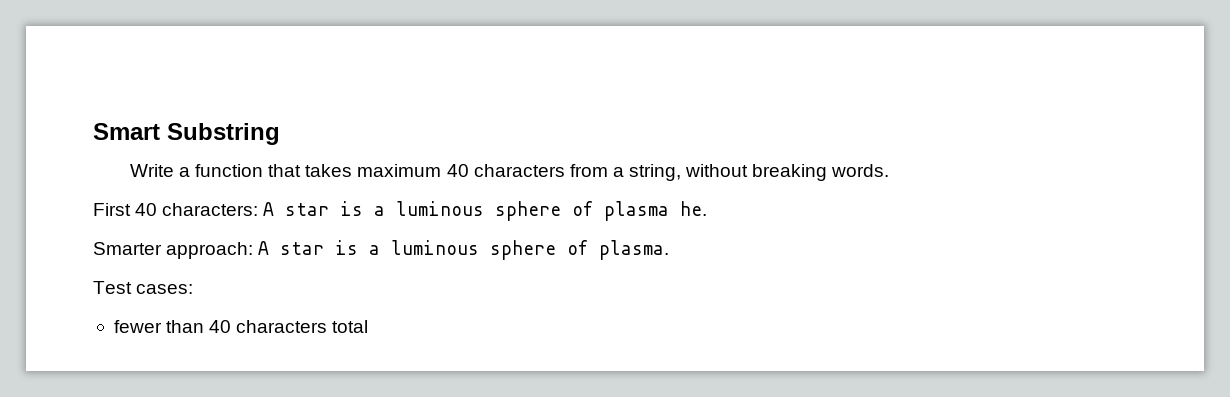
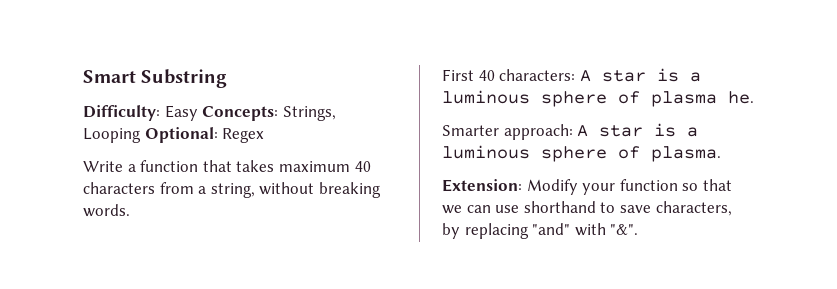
+ Difficulty: Easy Concepts: Strings, Looping Optional: Regex
- Test cases:
- fewer than 40 characters total
+ Extension: Modify your function so that we can use shorthand to save characters, by replacing "and" with "&".

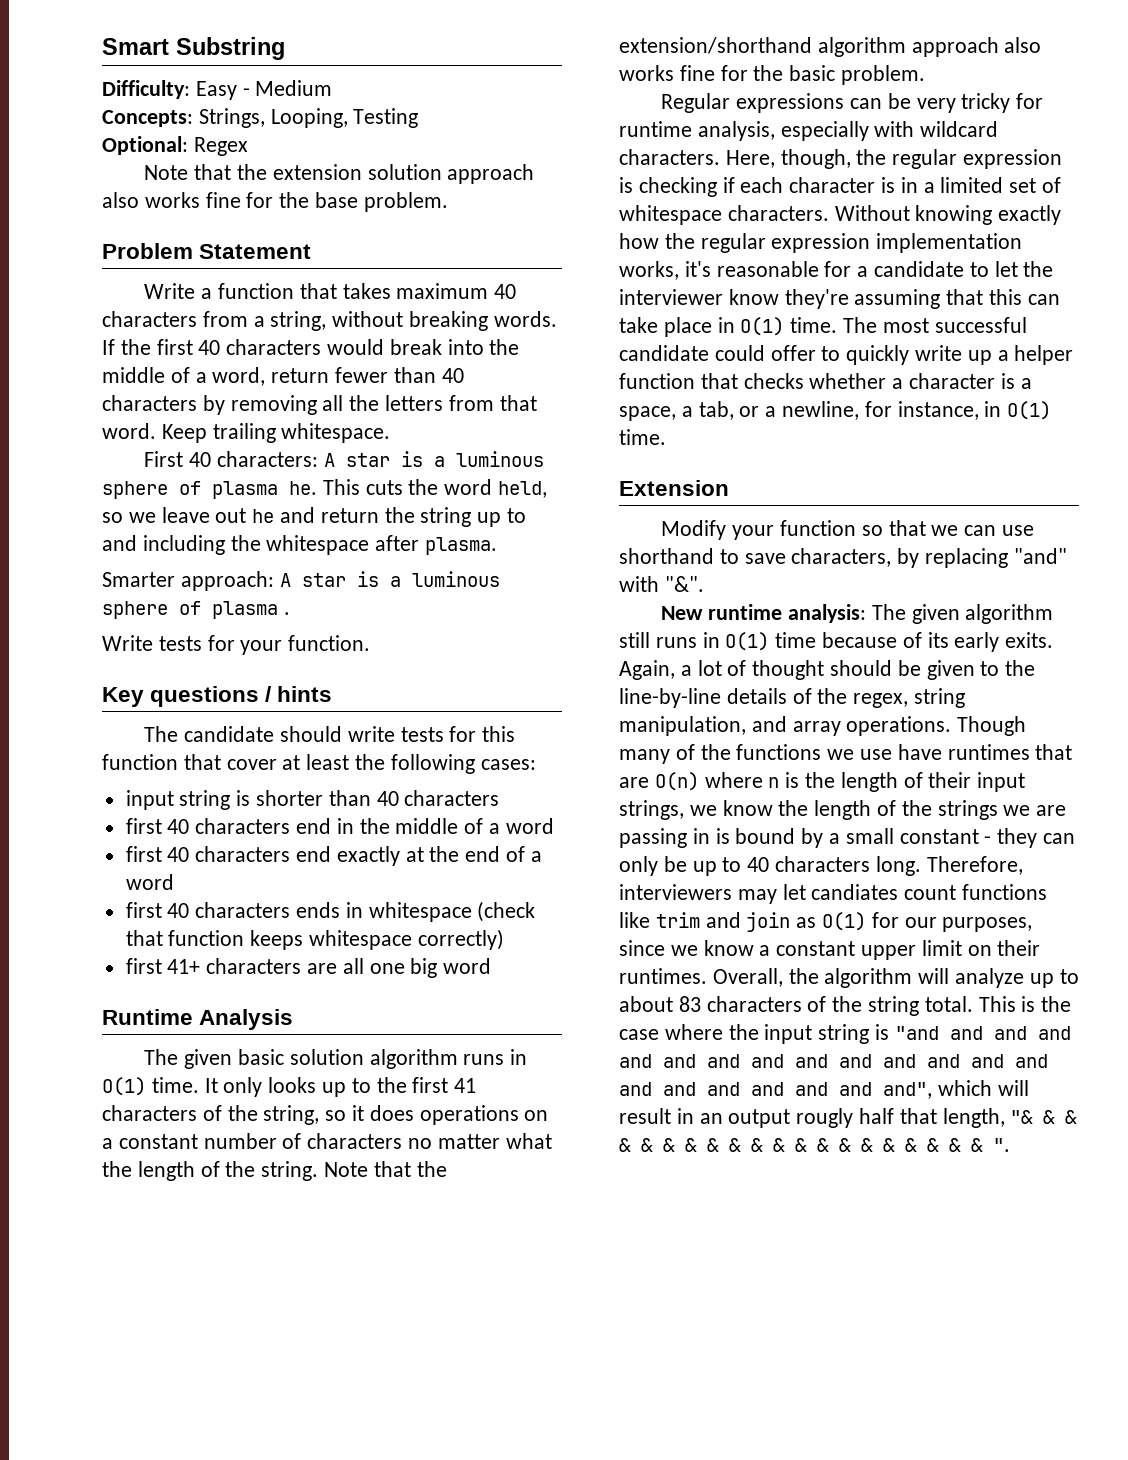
- Difficulty: Easy Concepts: Strings, Looping Optional: Regex
+ Difficulty: Easy - Medium
+ Concepts: Strings, Looping, Testing
+ Optional: Regex
+ Note that the extension solution approach also works fine for the base problem.
+ Problem Statement
+ If the first 40 characters would break into the middle of a word, return fewer than 40 characters by removing all the letters from that word. Keep trailing whitespace.
+ This cuts the word held, so we leave out he and return the string up to and including the whitespace after plasma.
- Smarter approach: A star is a luminous sphere of plasma.
- Extension: Modify your function so that we can use shorthand to save characters, by replacing "and" with "&".
+ Smarter approach: A star is a luminous sphere of plasma .
+ Write tests for your function.
+ Key questions / hints
+ The candidate should write tests for this function that cover at least the following cases:
+ input string is shorter than 40 characters
+ first 40 characters end in the middle of a word
+ first 40 characters end exactly at the end of a word
+ first 40 characters ends in whitespace (check that function keeps whitespace correctly)
+ first 41+ characters are all one big word
+ Runtime Analysis
+ The given basic solution algorithm runs in O(1) time. It only looks up to the first 41 characters of the string, so it does operations on a constant number of characters no matter what the length of the string. Note that the extension/shorthand algorithm approach also works fine for the basic problem.
+ Regular expressions can be very tricky for runtime analysis, especially with wildcard characters. Here, though, the regular expression is checking if each character is in a limited set of whitespace characters. Without knowing exactly how the regular expression implementation works, it's reasonable for a candidate to let the interviewer know they're assuming that this can take place in O(1) time. The most successful candidate could offer to quickly write up a helper function that checks whether a character is a space, a tab, or a newline, for instance, in O(1) time.
+ Extension
+ Modify your function so that we can use shorthand to save characters, by replacing "and" with "&".
+ New runtime analysis: The given algorithm still runs in O(1) time because of its early exits. Again, a lot of thought should be given to the line-by-line details of the regex, string manipulation, and array operations. Though many of the functions we use have runtimes that are O(n) where n is the length of their input strings, we know the length of the strings we are passing in is bound by a small constant - they can only be up to 40 characters long. Therefore, interviewers may let candiates count functions like trim and join as O(1) for our purposes, since we know a constant upper limit on their runtimes. Overall, the algorithm will analyze up to about 83 characters of the string total. This is the case where the input string is "and and and and and and and and and and and and and and and and and and and and and", which will result in an output rougly half that length, "& & & & & & & & & & & & & & & & & & & & ".

